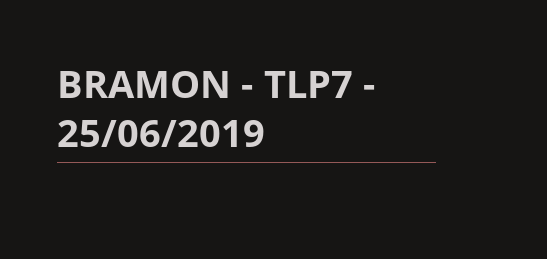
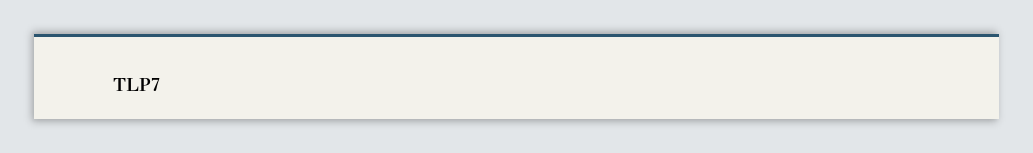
- BRAMON - TLP7 - 25/06/2019
+ TLP7

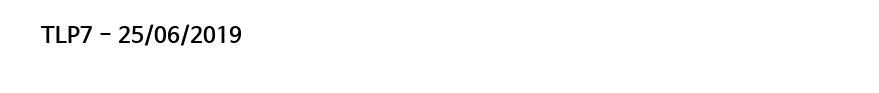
- TLP7
+ TLP7 - 25/06/2019

